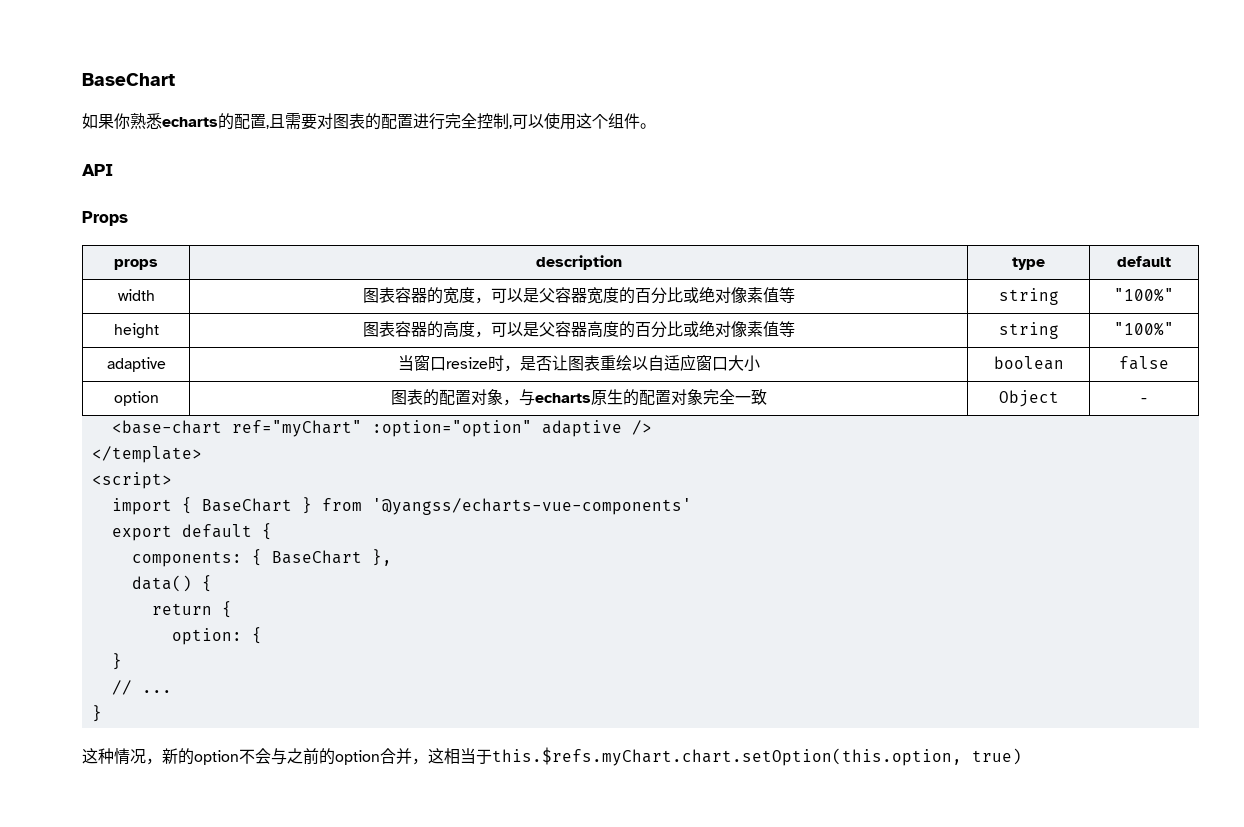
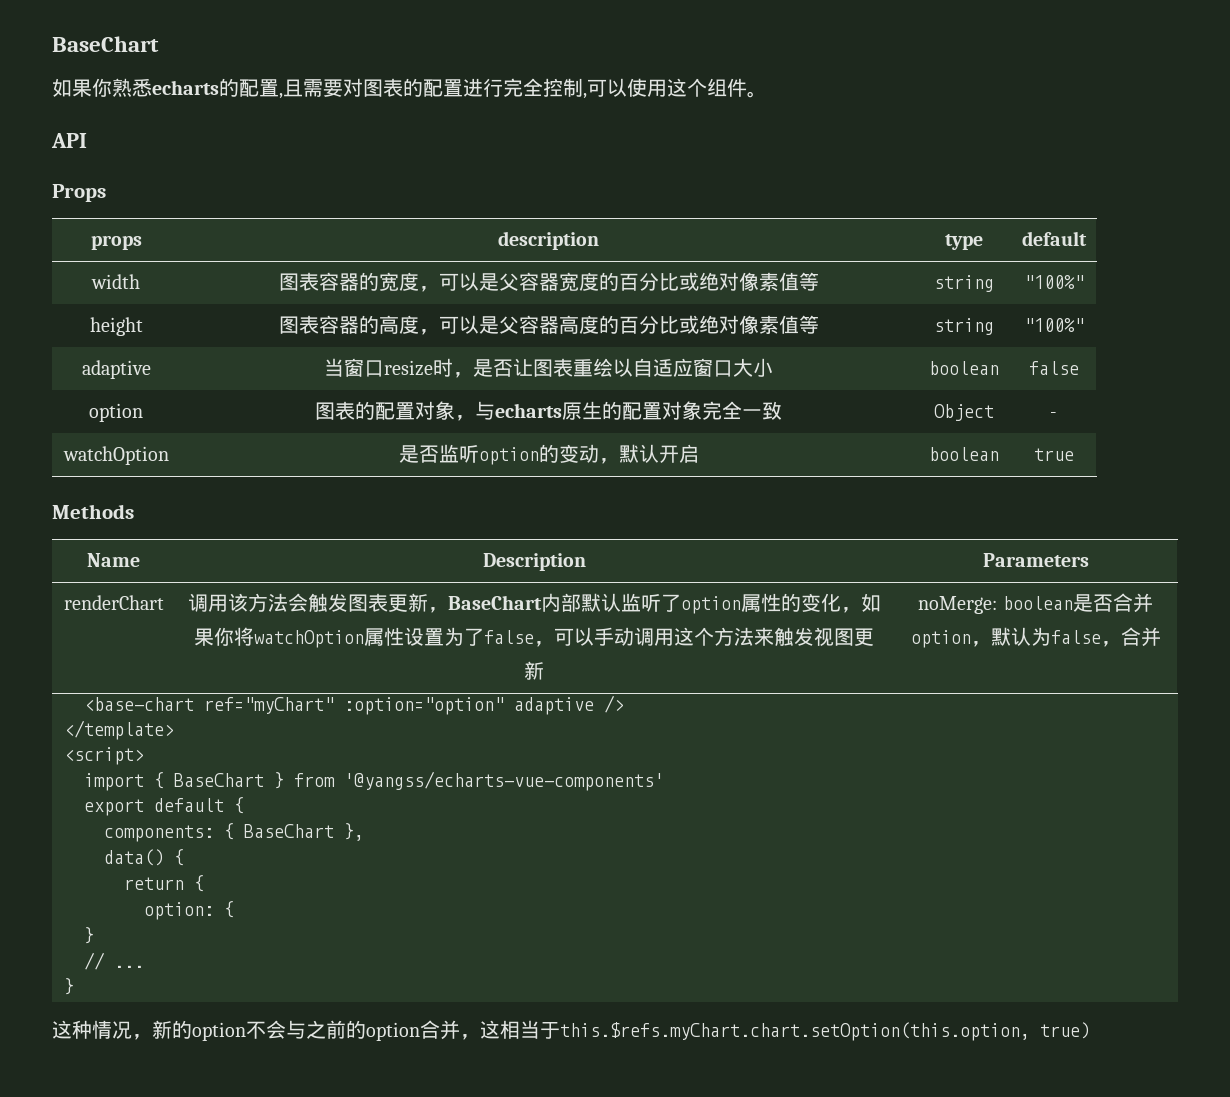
+ watchOption | 是否监听option的变动，默认开启 | boolean | true
+ Methods
+ Name | Description | Parameters
+ renderChart | 调用该方法会触发图表更新，BaseChart内部默认监听了option属性的变化，如果你将watchOption属性设置为了false，可以手动调用这个方法来触发视图更新 | noMerge: boolean是否合并option，默认为false，合并

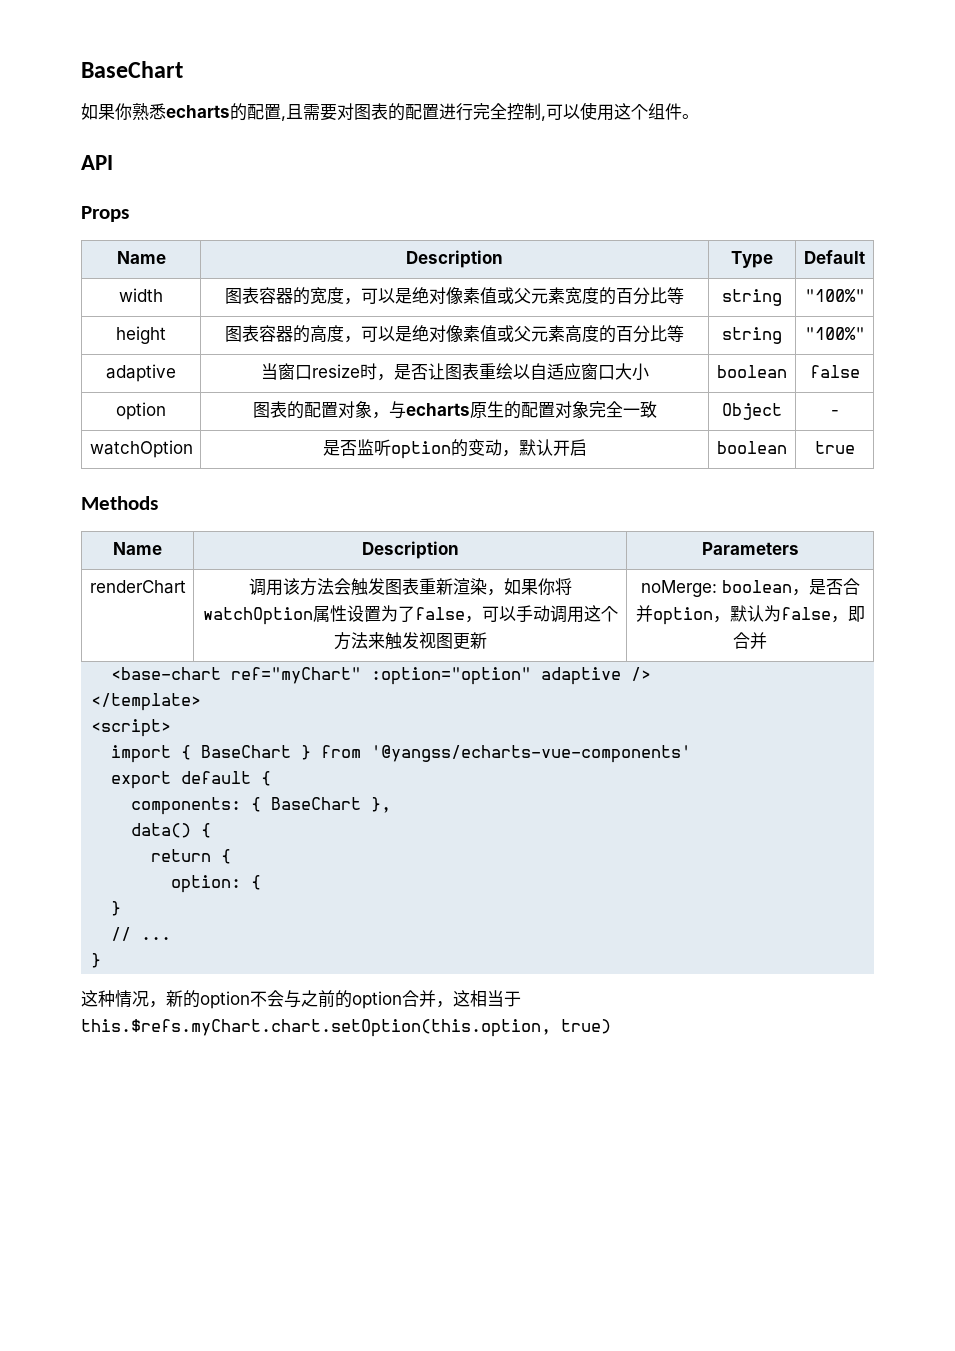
- props | description | type | default
+ Name | Description | Type | Default
- width | 图表容器的宽度，可以是父容器宽度的百分比或绝对像素值等 | string | "100%"
+ width | 图表容器的宽度，可以是绝对像素值或父元素宽度的百分比等 | string | "100%"
- height | 图表容器的高度，可以是父容器高度的百分比或绝对像素值等 | string | "100%"
+ height | 图表容器的高度，可以是绝对像素值或父元素高度的百分比等 | string | "100%"
- 调用该方法会触发图表更新，BaseChart内部默认监听了option属性的变化，如果你将watchOption属性设置为了false，可以手动调用这个方法来触发视图更新
+ 调用该方法会触发图表重新渲染，如果你将watchOption属性设置为了false，可以手动调用这个方法来触发视图更新
- noMerge: boolean是否合并option，默认为false，合并
+ noMerge: boolean，是否合并option，默认为false，即合并

